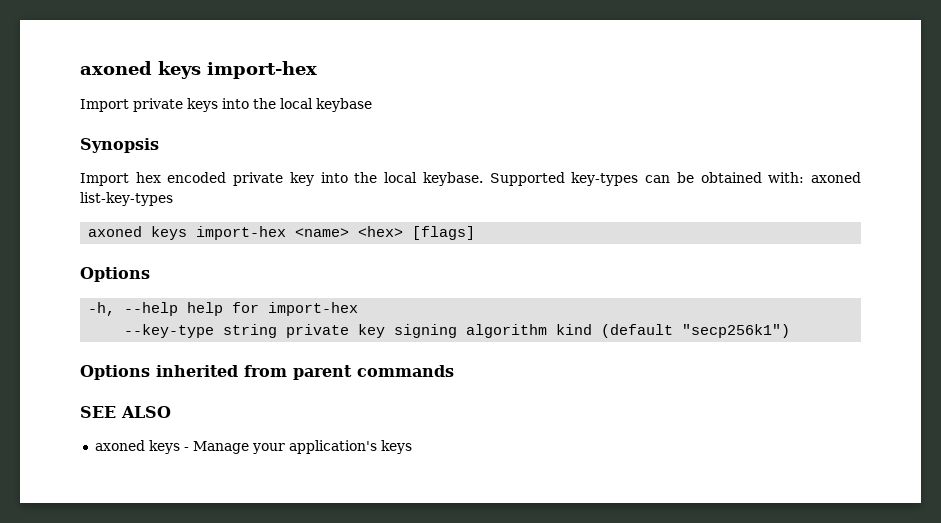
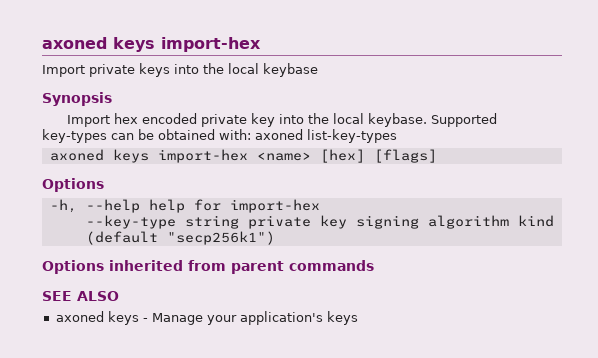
- axoned keys import-hex <name> <hex> [flags]
+ axoned keys import-hex <name> [hex] [flags]

